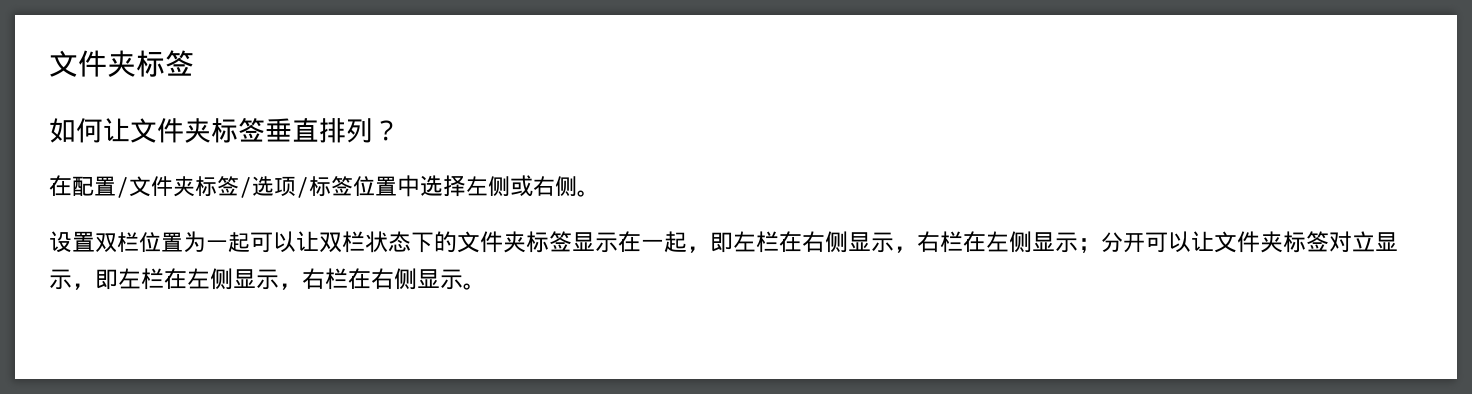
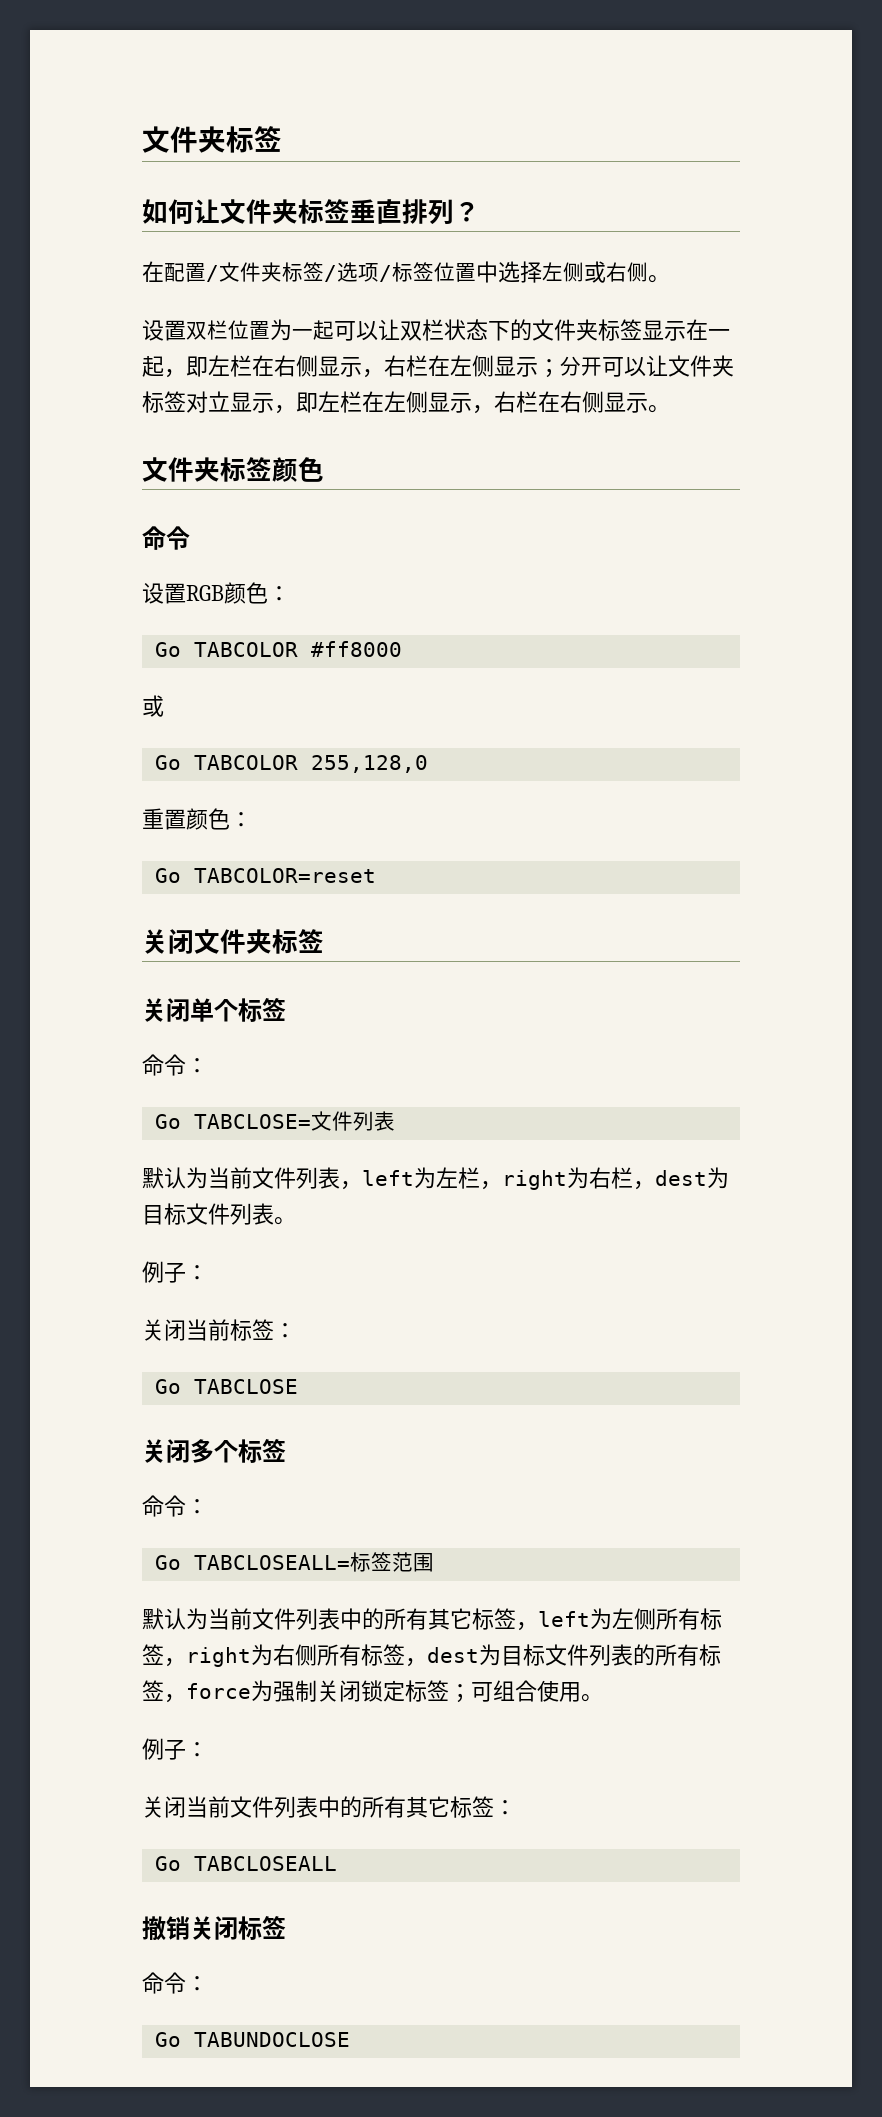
+ 文件夹标签颜色
+ 命令
+ 设置RGB颜色：
+ Go TABCOLOR #ff8000
+ 或
+ Go TABCOLOR 255,128,0
+ 重置颜色：
+ Go TABCOLOR=reset
+ 关闭文件夹标签
+ 关闭单个标签
+ 命令：
+ Go TABCLOSE=文件列表
+ 默认为当前文件列表，left为左栏，right为右栏，dest为目标文件列表。
+ 例子：
+ 关闭当前标签：
+ Go TABCLOSE
+ 关闭多个标签
+ 命令：
+ Go TABCLOSEALL=标签范围
+ 默认为当前文件列表中的所有其它标签，left为左侧所有标签，right为右侧所有标签，dest为目标文件列表的所有标签，force为强制关闭锁定标签；可组合使用。
+ 例子：
+ 关闭当前文件列表中的所有其它标签：
+ Go TABCLOSEALL
+ 撤销关闭标签
+ 命令：
+ Go TABUNDOCLOSE

